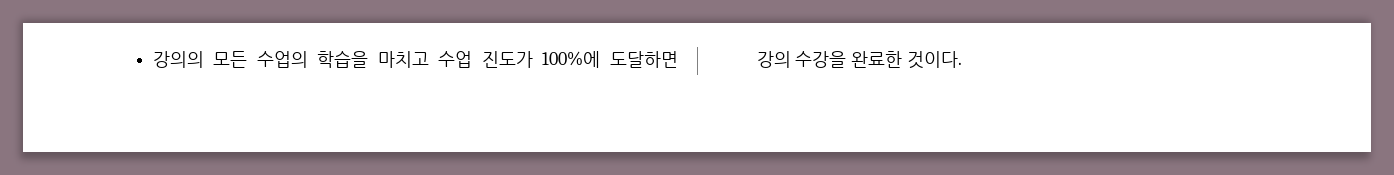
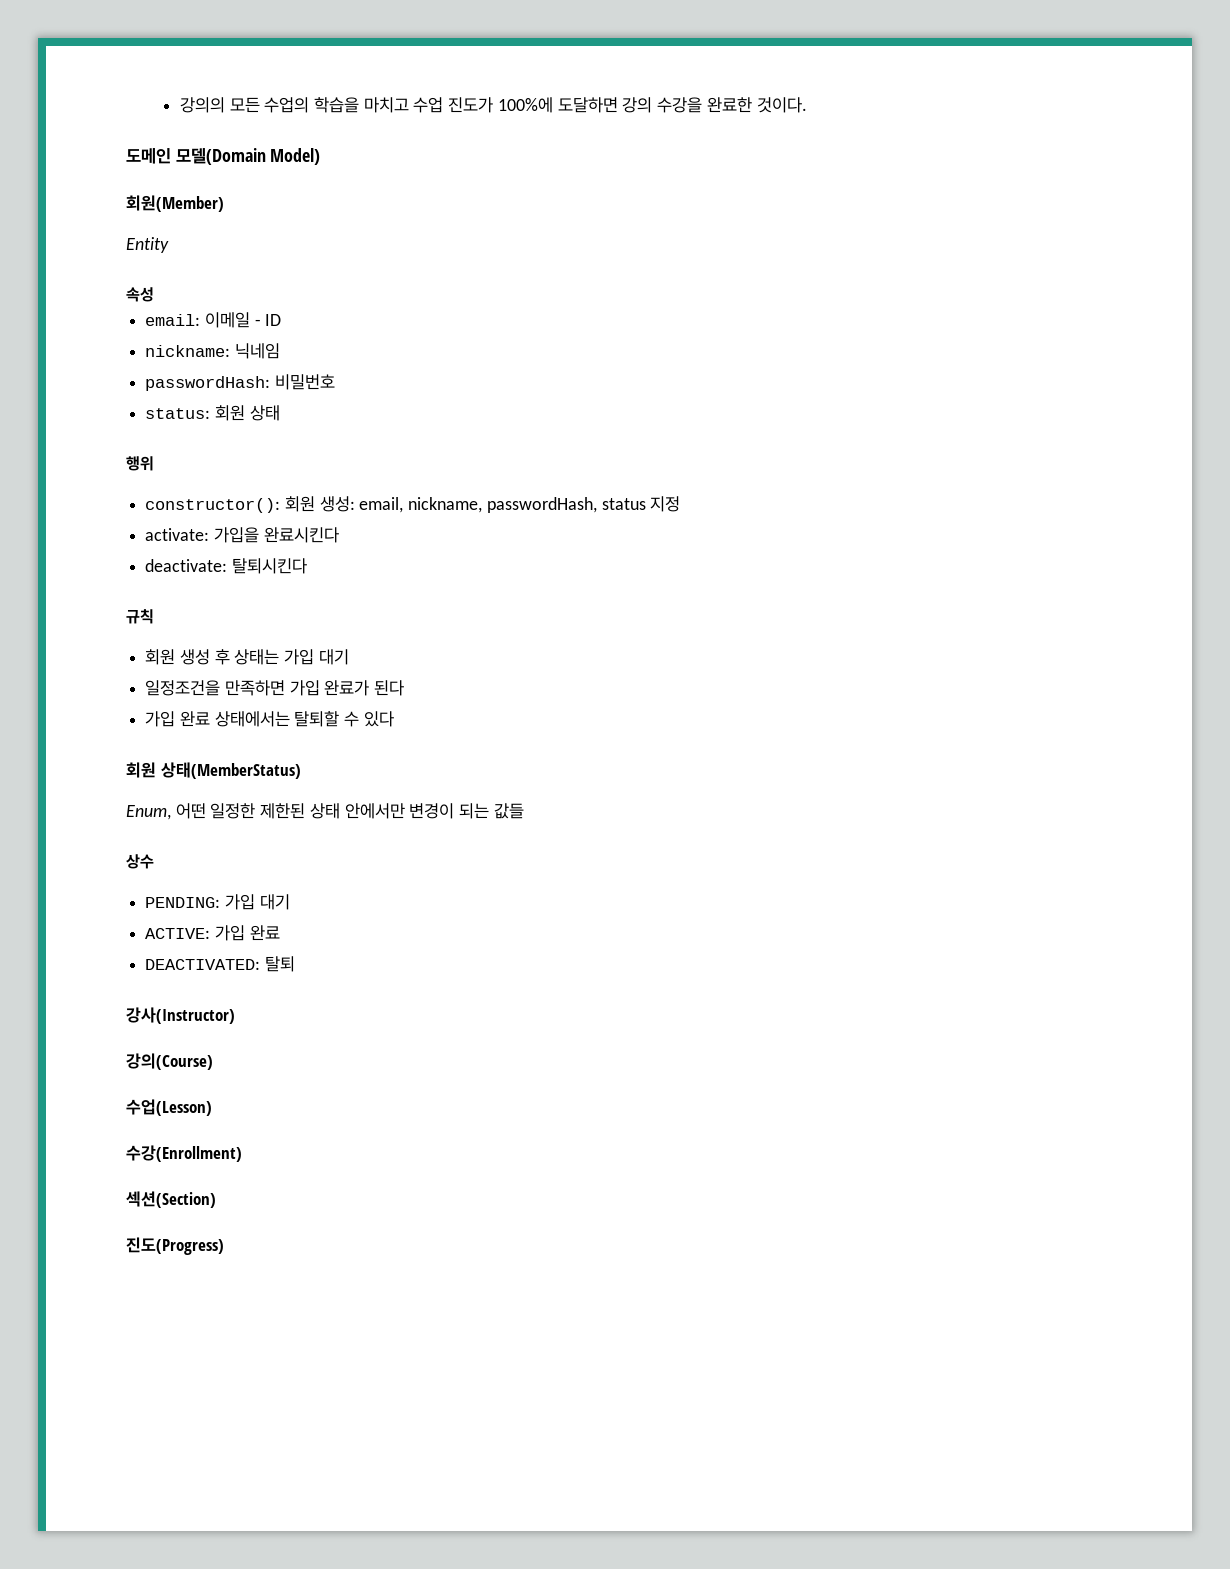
+ 도메인 모델(Domain Model)
+ 회원(Member)
+ Entity
+ 속성
+ email: 이메일 - ID
+ nickname: 닉네임
+ passwordHash: 비밀번호
+ status: 회원 상태
+ 행위
+ constructor(): 회원 생성: email, nickname, passwordHash, status 지정
+ activate: 가입을 완료시킨다
+ deactivate: 탈퇴시킨다
+ 규칙
+ 회원 생성 후 상태는 가입 대기
+ 일정조건을 만족하면 가입 완료가 된다
+ 가입 완료 상태에서는 탈퇴할 수 있다
+ 회원 상태(MemberStatus)
+ Enum, 어떤 일정한 제한된 상태 안에서만 변경이 되는 값들
+ 상수
+ PENDING: 가입 대기
+ ACTIVE: 가입 완료
+ DEACTIVATED: 탈퇴
+ 강사(Instructor)
+ 강의(Course)
+ 수업(Lesson)
+ 수강(Enrollment)
+ 섹션(Section)
+ 진도(Progress)

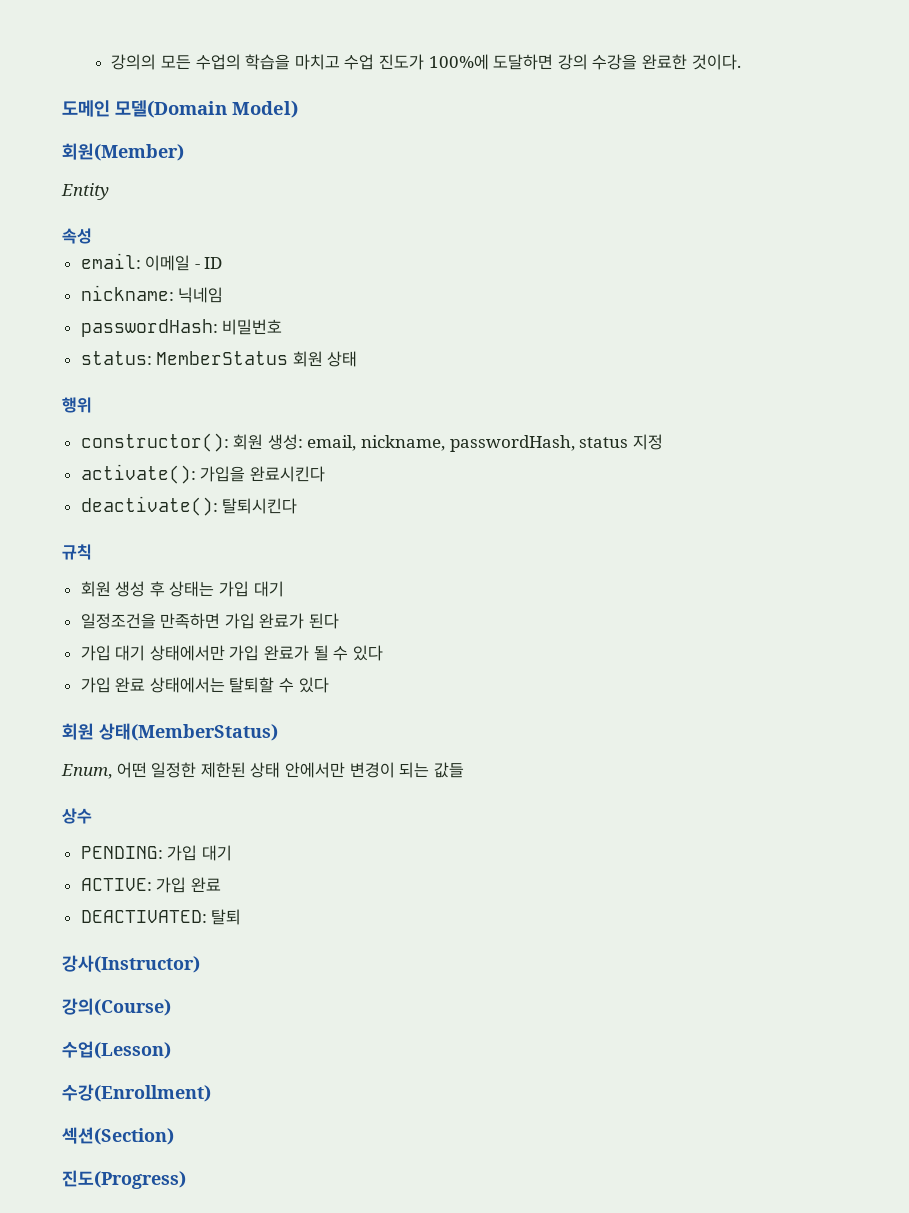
- status: 회원 상태
+ status: MemberStatus 회원 상태
- activate: 가입을 완료시킨다
+ activate(): 가입을 완료시킨다
- deactivate: 탈퇴시킨다
+ deactivate(): 탈퇴시킨다
+ 가입 대기 상태에서만 가입 완료가 될 수 있다

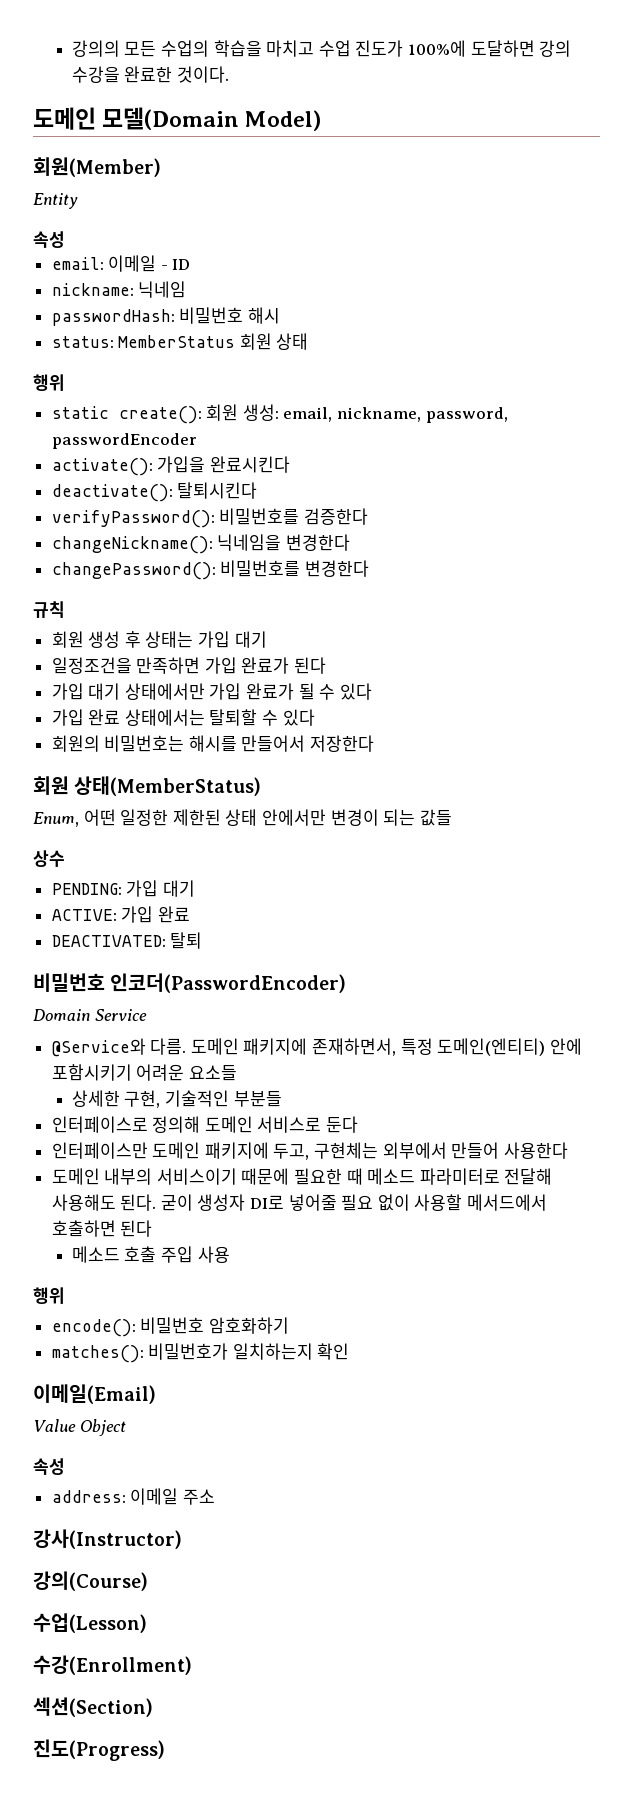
- passwordHash: 비밀번호
+ passwordHash: 비밀번호 해시
- constructor(): 회원 생성: email, nickname, passwordHash, status 지정
+ static create(): 회원 생성: email, nickname, password, passwordEncoder
+ verifyPassword(): 비밀번호를 검증한다
+ changeNickname(): 닉네임을 변경한다
+ changePassword(): 비밀번호를 변경한다
+ 회원의 비밀번호는 해시를 만들어서 저장한다
+ 비밀번호 인코더(PasswordEncoder)
+ Domain Service
+ @Service와 다름. 도메인 패키지에 존재하면서, 특정 도메인(엔티티) 안에 포함시키기 어려운 요소들
+ 상세한 구현, 기술적인 부분들
+ 인터페이스로 정의해 도메인 서비스로 둔다
+ 인터페이스만 도메인 패키지에 두고, 구현체는 외부에서 만들어 사용한다
+ 도메인 내부의 서비스이기 때문에 필요한 때 메소드 파라미터로 전달해 사용해도 된다. 굳이 생성자 DI로 넣어줄 필요 없이 사용할 메서드에서 호출하면 된다
+ 메소드 호출 주입 사용
+ 행위
+ encode(): 비밀번호 암호화하기
+ matches(): 비밀번호가 일치하는지 확인
+ 이메일(Email)
+ Value Object
+ 속성
+ address: 이메일 주소

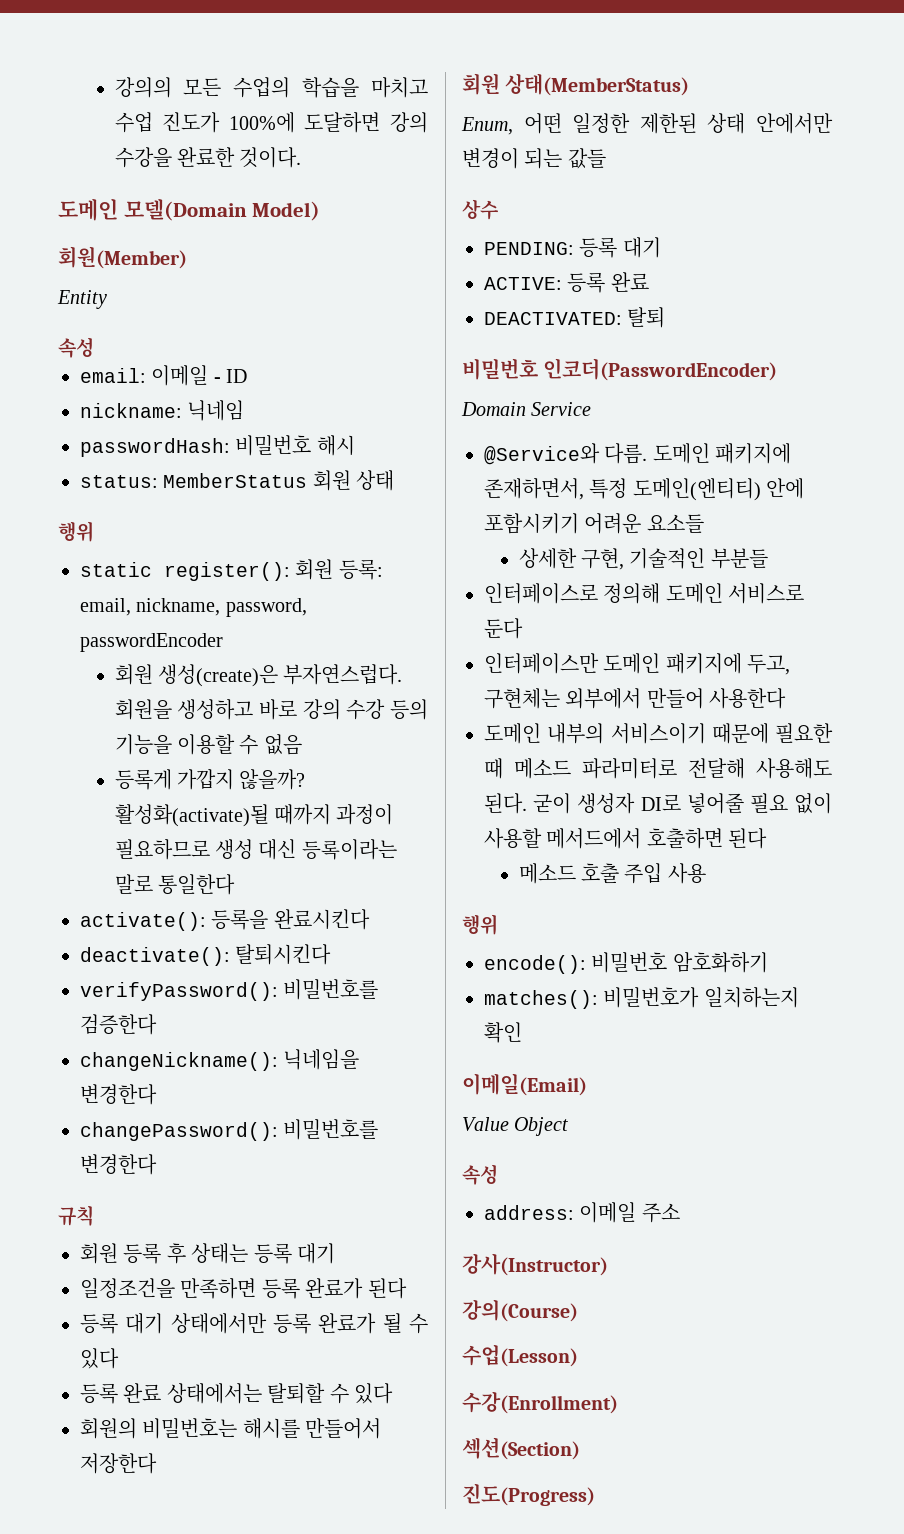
- static create(): 회원 생성: email, nickname, password, passwordEncoder
+ static register(): 회원 등록: email, nickname, password, passwordEncoder
+ 회원 생성(create)은 부자연스럽다. 회원을 생성하고 바로 강의 수강 등의 기능을 이용할 수 없음
+ 등록게 가깝지 않을까? 활성화(activate)될 때까지 과정이 필요하므로 생성 대신 등록이라는 말로 통일한다
- activate(): 가입을 완료시킨다
+ activate(): 등록을 완료시킨다
- 회원 생성 후 상태는 가입 대기
+ 회원 등록 후 상태는 등록 대기
- 일정조건을 만족하면 가입 완료가 된다
+ 일정조건을 만족하면 등록 완료가 된다
- 가입 대기 상태에서만 가입 완료가 될 수 있다
+ 등록 대기 상태에서만 등록 완료가 될 수 있다
- 가입 완료 상태에서는 탈퇴할 수 있다
+ 등록 완료 상태에서는 탈퇴할 수 있다
- PENDING: 가입 대기
+ PENDING: 등록 대기
- ACTIVE: 가입 완료
+ ACTIVE: 등록 완료

